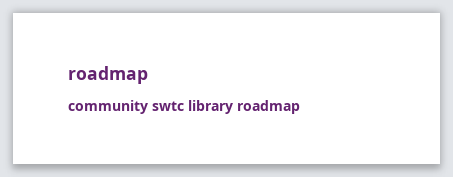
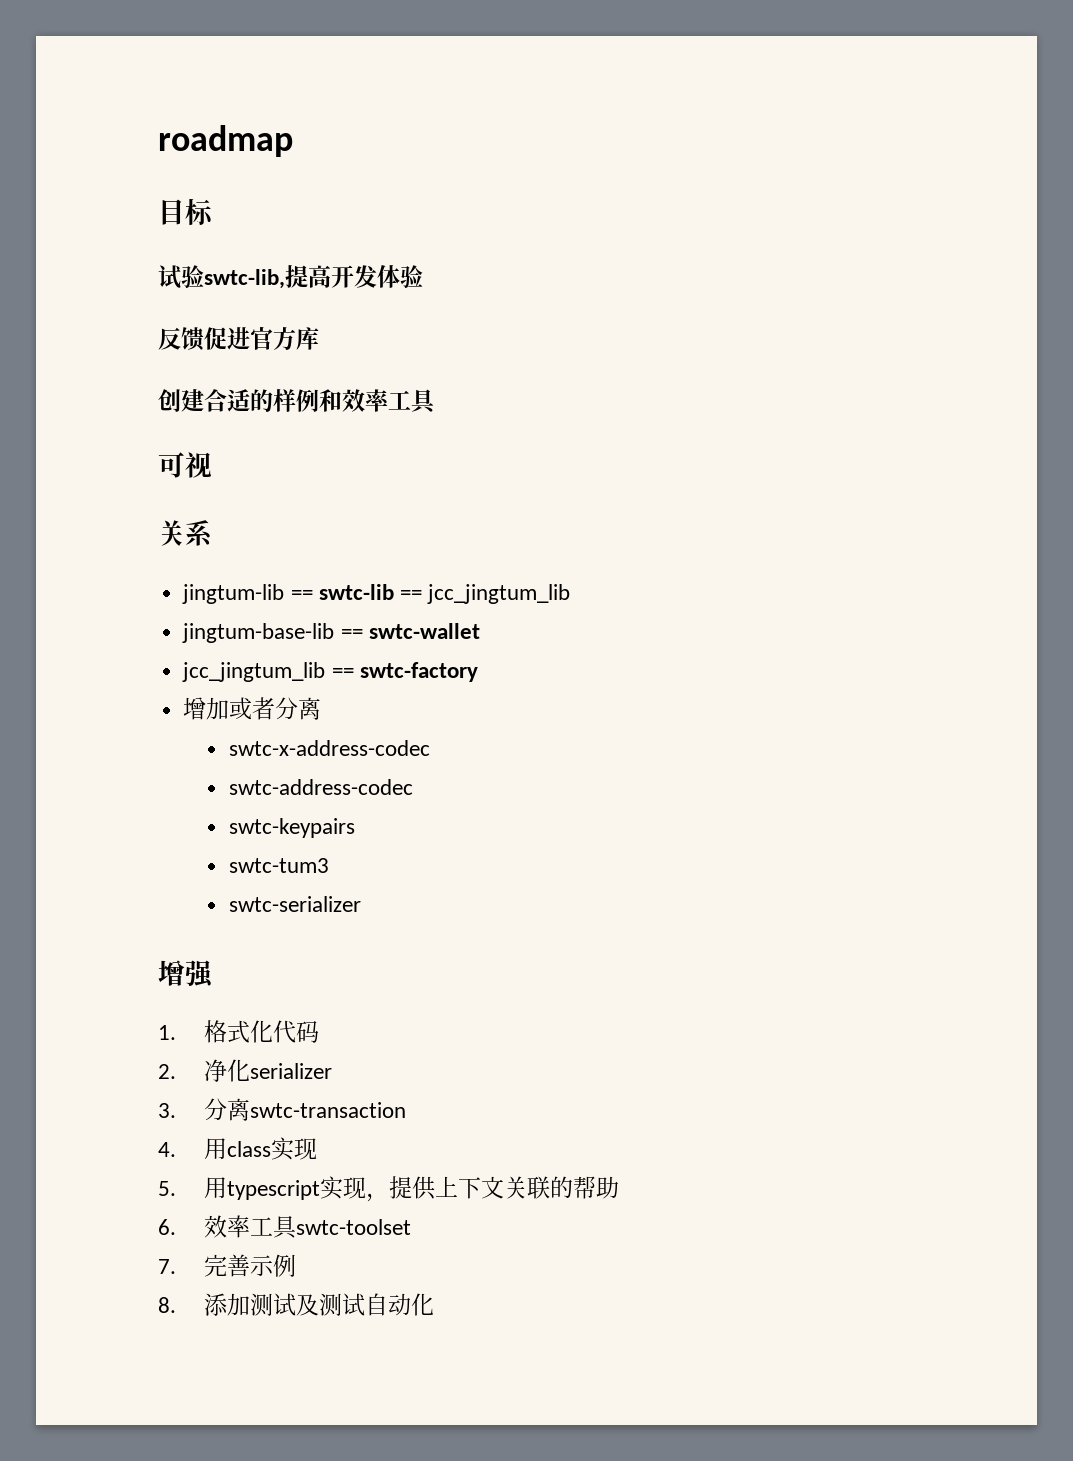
- community swtc library roadmap
+ 目标
+ 试验swtc-lib,提高开发体验
+ 反馈促进官方库
+ 创建合适的样例和效率工具
+ 可视
+ 关系
+ jingtum-lib == swtc-lib == jcc_jingtum_lib
+ jingtum-base-lib == swtc-wallet
+ jcc_jingtum_lib == swtc-factory
+ 增加或者分离
+ swtc-x-address-codec
+ swtc-address-codec
+ swtc-keypairs
+ swtc-tum3
+ swtc-serializer
+ 增强
+ 1.格式化代码
+ 2.净化serializer
+ 3.分离swtc-transaction
+ 4.用class实现
+ 5.用typescript实现，提供上下文关联的帮助
+ 6.效率工具swtc-toolset
+ 7.完善示例
+ 8.添加测试及测试自动化

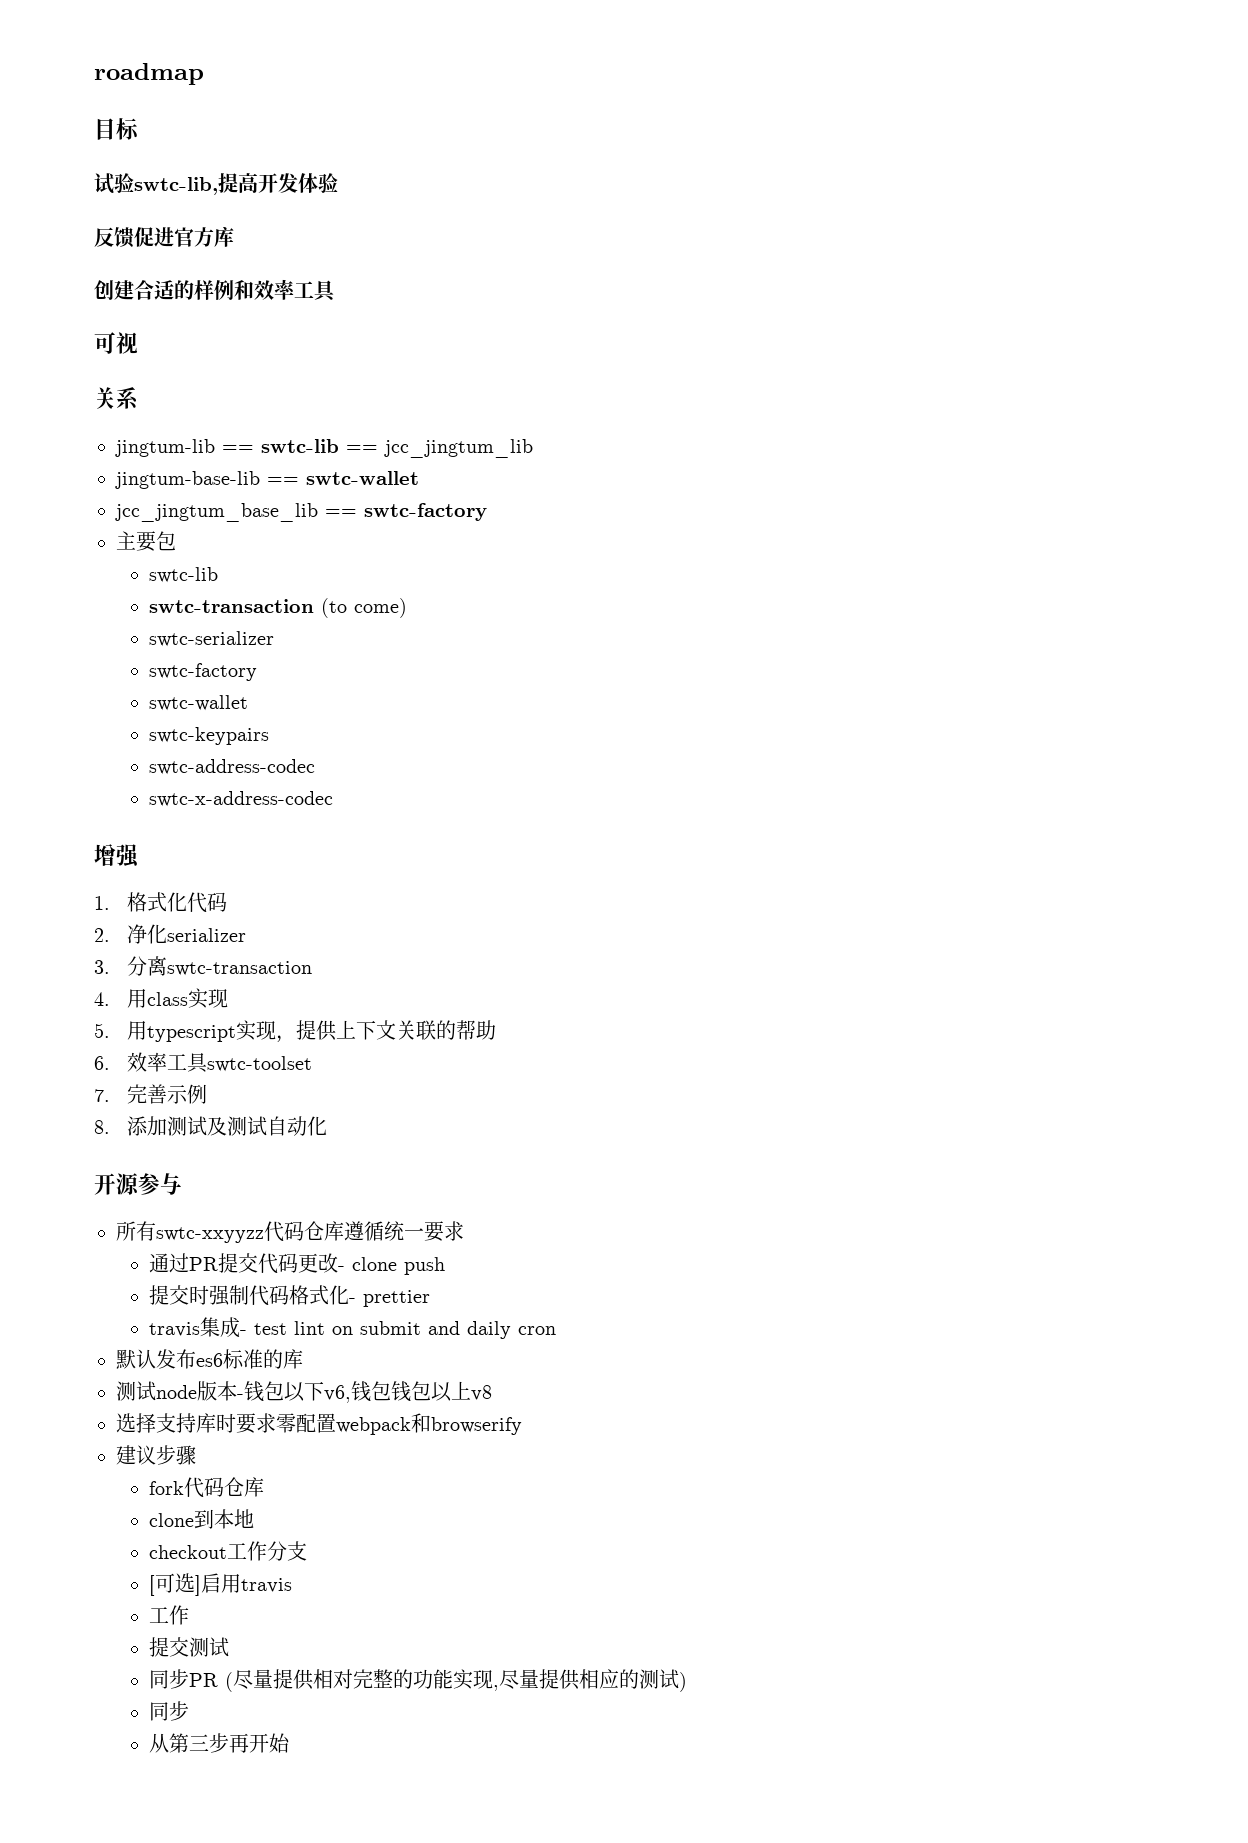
- jcc_jingtum_lib == swtc-factory
+ jcc_jingtum_base_lib == swtc-factory
- 增加或者分离
+ 主要包
+ swtc-lib
+ swtc-transaction (to come)
+ swtc-serializer
+ swtc-factory
+ swtc-wallet
+ swtc-keypairs
+ swtc-address-codec
  swtc-x-address-codec
- swtc-address-codec
- swtc-keypairs
- swtc-tum3
- swtc-serializer
+ 开源参与
+ 所有swtc-xxyyzz代码仓库遵循统一要求
+ 通过PR提交代码更改- clone push
+ 提交时强制代码格式化- prettier
+ travis集成- test lint on submit and daily cron
+ 默认发布es6标准的库
+ 测试node版本-钱包以下v6,钱包钱包以上v8
+ 选择支持库时要求零配置webpack和browserify
+ 建议步骤
+ fork代码仓库
+ clone到本地
+ checkout工作分支
+ [可选]启用travis
+ 工作
+ 提交测试
+ 同步PR (尽量提供相对完整的功能实现,尽量提供相应的测试)
+ 同步
+ 从第三步再开始

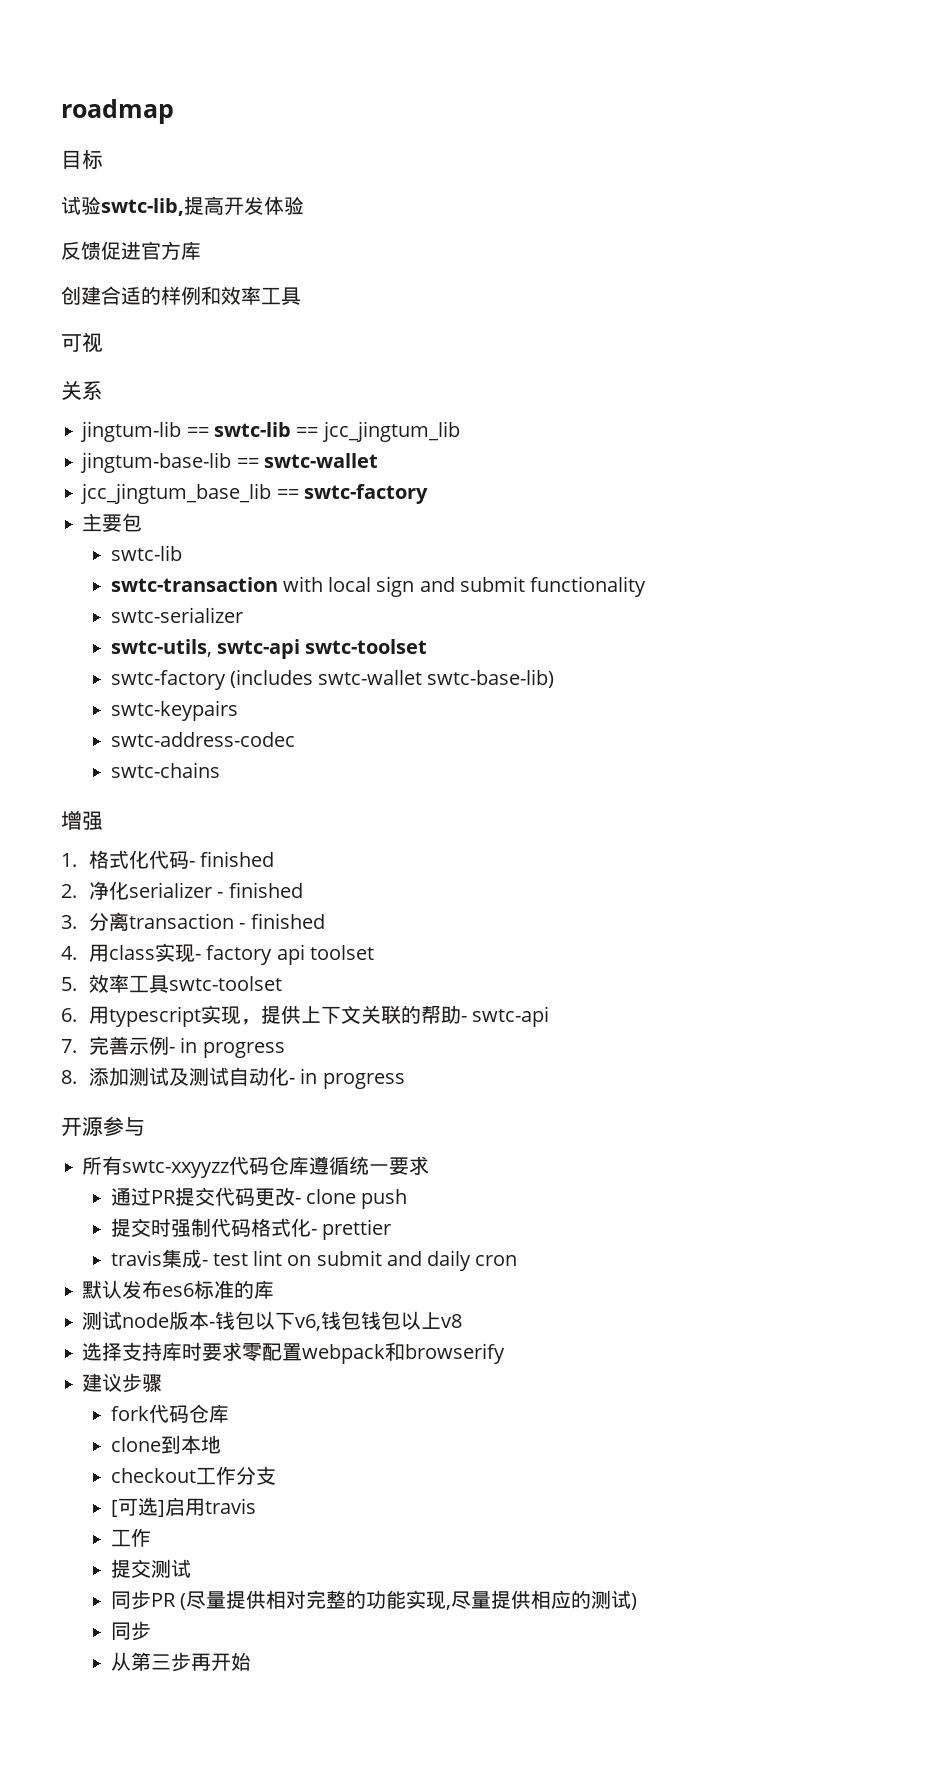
- swtc-transaction (to come)
+ swtc-transaction with local sign and submit functionality
  swtc-serializer
- swtc-factory
- swtc-wallet
+ swtc-utils, swtc-api swtc-toolset
+ swtc-factory (includes swtc-wallet swtc-base-lib)
- swtc-x-address-codec
+ swtc-chains
- 1.格式化代码
+ 1.格式化代码- finished
- 2.净化serializer
+ 2.净化serializer - finished
- 3.分离swtc-transaction
+ 3.分离transaction - finished
- 4.用class实现
- 5.用typescript实现，提供上下文关联的帮助
- 6.效率工具swtc-toolset
+ 4.用class实现- factory api toolset
+ 5.效率工具swtc-toolset
+ 6.用typescript实现，提供上下文关联的帮助- swtc-api
- 7.完善示例
+ 7.完善示例- in progress
- 8.添加测试及测试自动化
+ 8.添加测试及测试自动化- in progress

